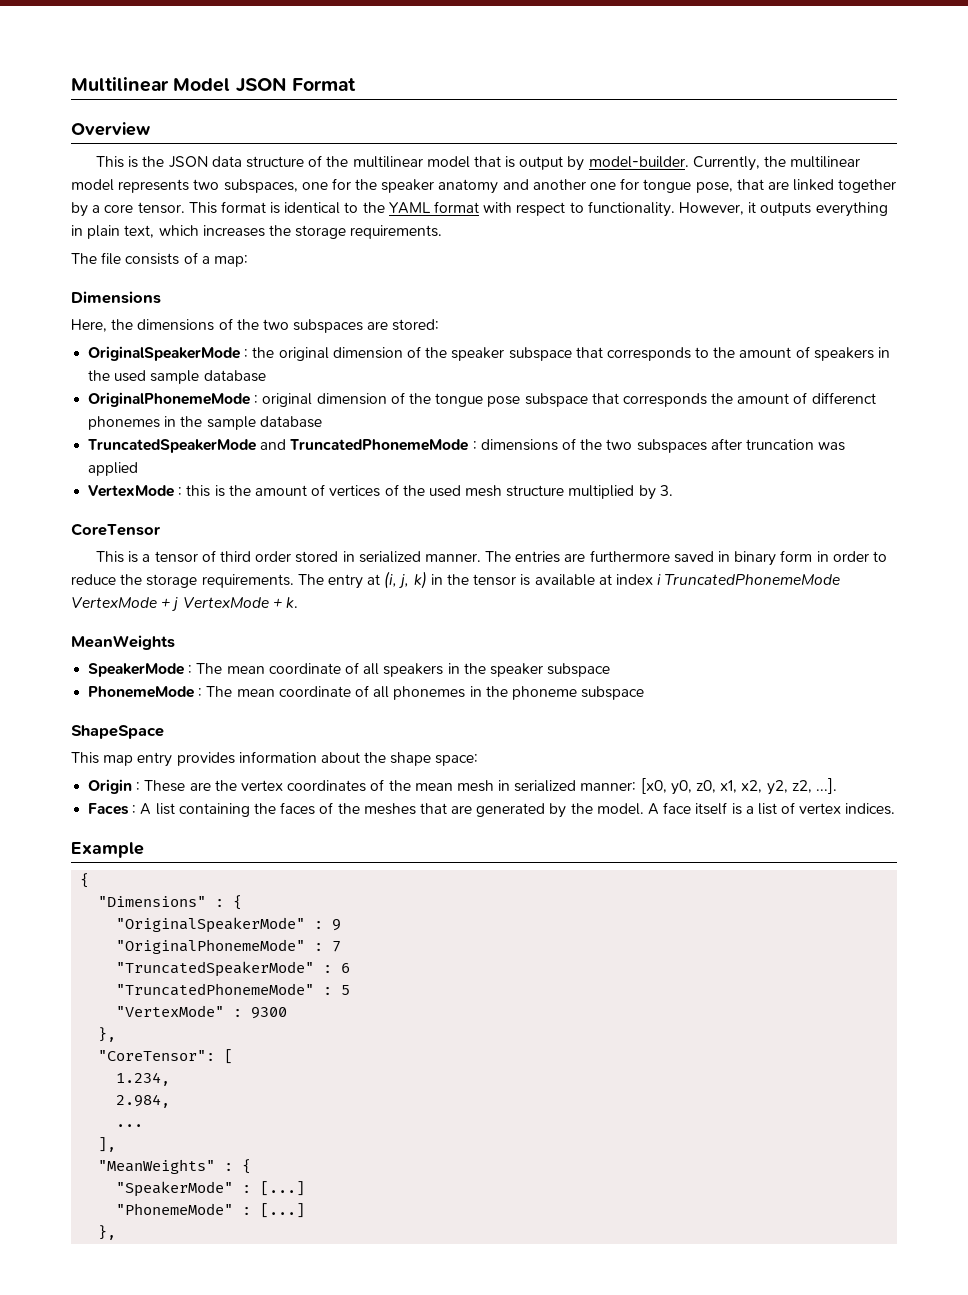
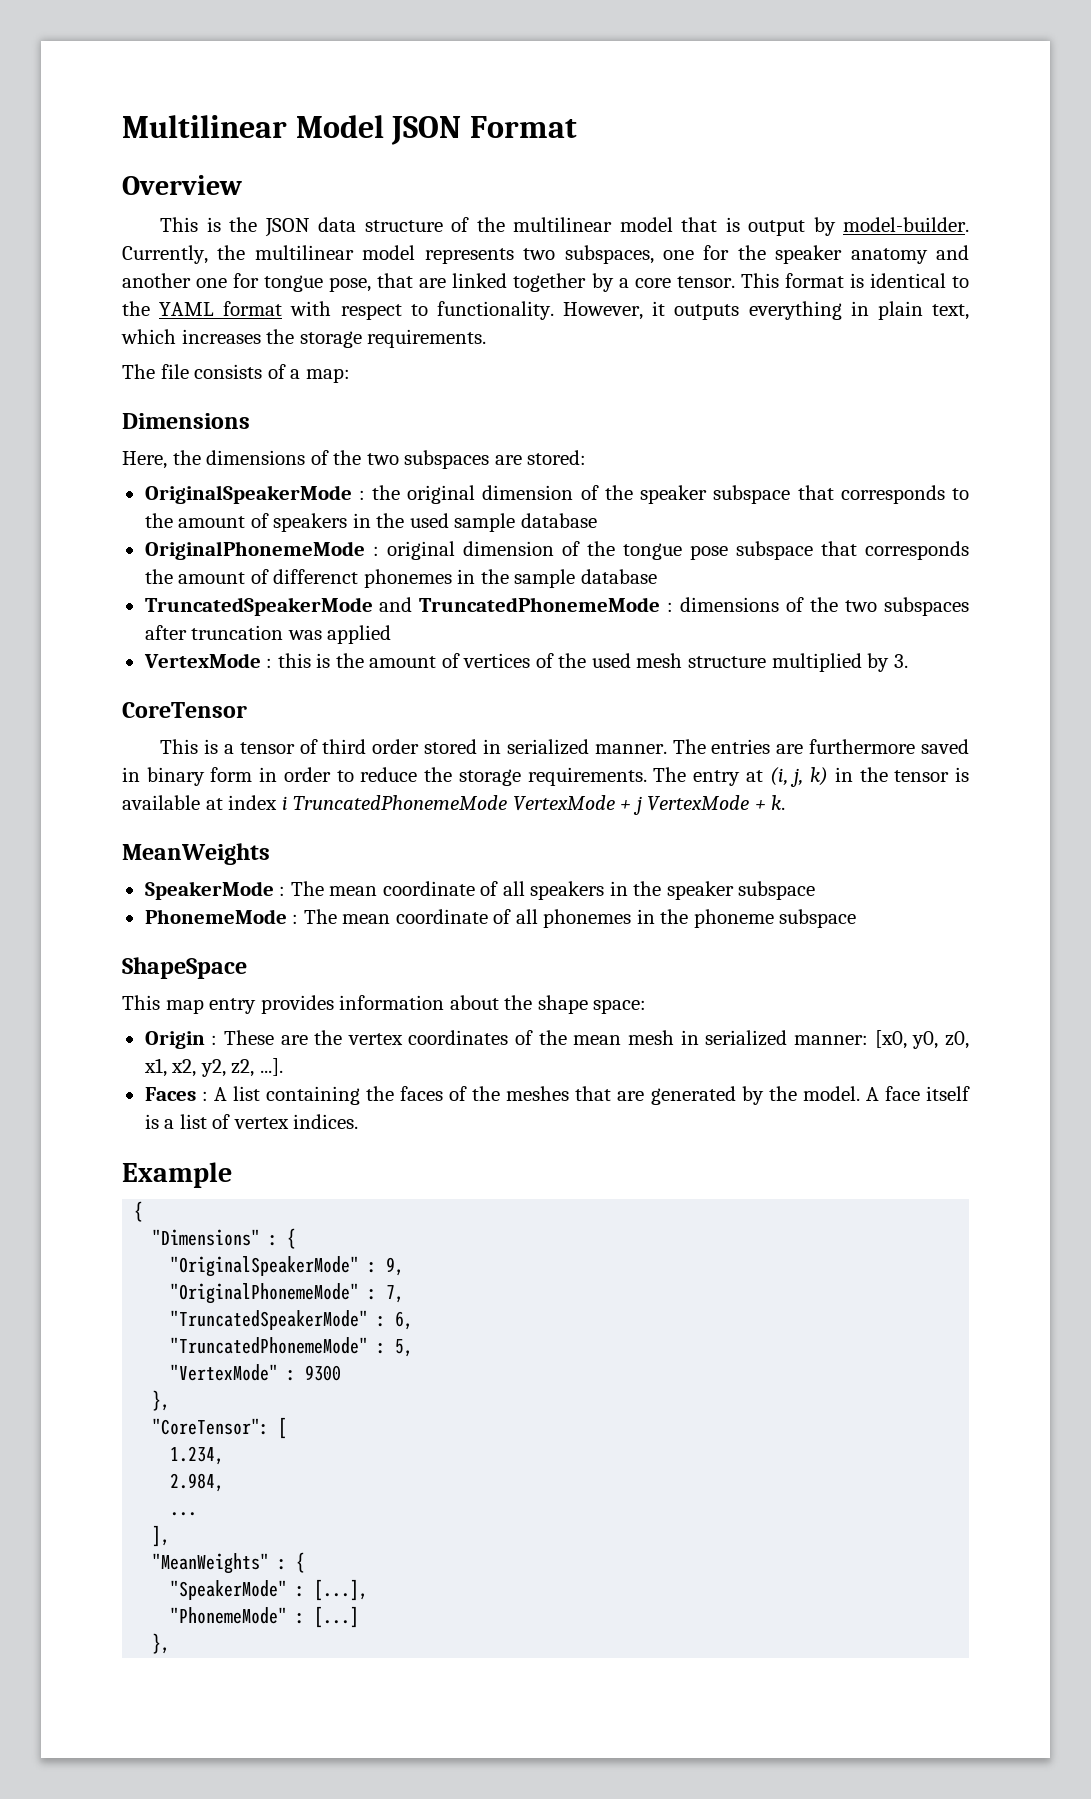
- "OriginalSpeakerMode" : 9
+ "OriginalSpeakerMode" : 9,
- "OriginalPhonemeMode" : 7
+ "OriginalPhonemeMode" : 7,
- "TruncatedSpeakerMode" : 6
+ "TruncatedSpeakerMode" : 6,
- "TruncatedPhonemeMode" : 5
+ "TruncatedPhonemeMode" : 5,
- "SpeakerMode" : [...]
+ "SpeakerMode" : [...],

